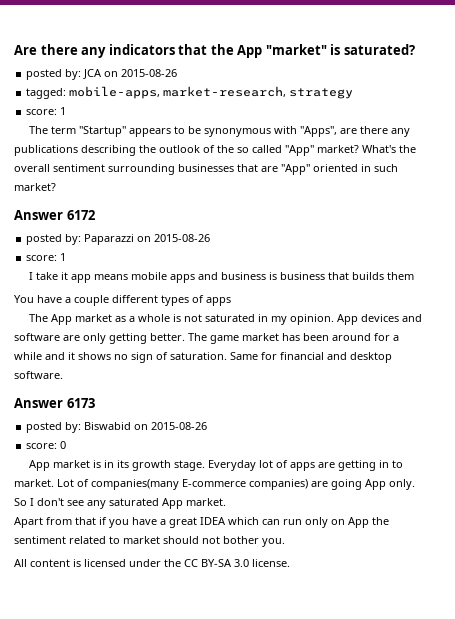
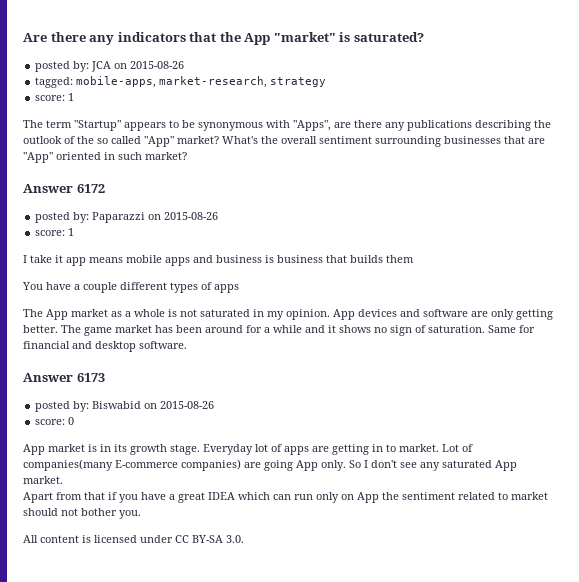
- All content is licensed under the CC BY-SA 3.0 license.
+ All content is licensed under CC BY-SA 3.0.

